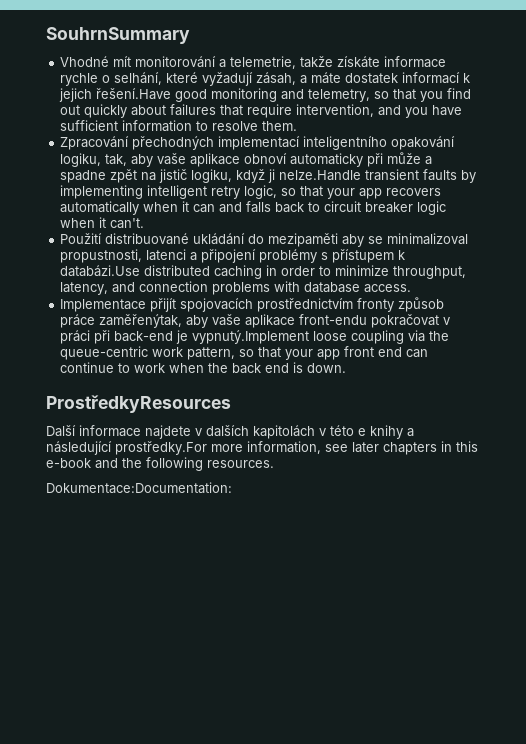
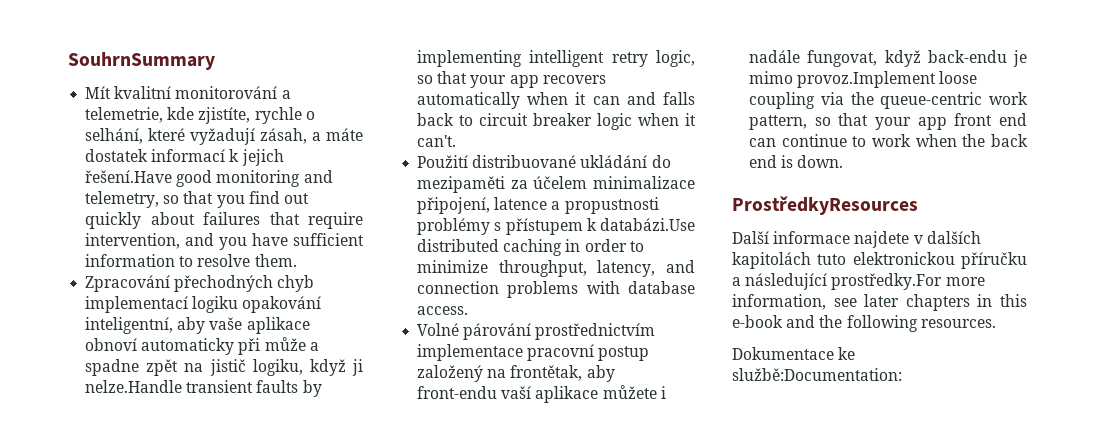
- Vhodné mít monitorování a telemetrie, takže získáte informace rychle o selhání, které vyžadují zásah, a máte dostatek informací k jejich řešení.Have good monitoring and telemetry, so that you find out quickly about failures that require intervention, and you have sufficient information to resolve them.
+ Mít kvalitní monitorování a telemetrie, kde zjistíte, rychle o selhání, které vyžadují zásah, a máte dostatek informací k jejich řešení.Have good monitoring and telemetry, so that you find out quickly about failures that require intervention, and you have sufficient information to resolve them.
- Zpracování přechodných implementací inteligentního opakování logiku, tak, aby vaše aplikace obnoví automaticky při může a spadne zpět na jistič logiku, když ji nelze.Handle transient faults by implementing intelligent retry logic, so that your app recovers automatically when it can and falls back to circuit breaker logic when it can't.
+ Zpracování přechodných chyb implementací logiku opakování inteligentní, aby vaše aplikace obnoví automaticky při může a spadne zpět na jistič logiku, když ji nelze.Handle transient faults by implementing intelligent retry logic, so that your app recovers automatically when it can and falls back to circuit breaker logic when it can't.
- Použití distribuované ukládání do mezipaměti aby se minimalizoval propustnosti, latenci a připojení problémy s přístupem k databázi.Use distributed caching in order to minimize throughput, latency, and connection problems with database access.
+ Použití distribuované ukládání do mezipaměti za účelem minimalizace připojení, latence a propustnosti problémy s přístupem k databázi.Use distributed caching in order to minimize throughput, latency, and connection problems with database access.
- Implementace přijít spojovacích prostřednictvím fronty způsob práce zaměřenýtak, aby vaše aplikace front-endu pokračovat v práci při back-end je vypnutý.Implement loose coupling via the queue-centric work pattern, so that your app front end can continue to work when the back end is down.
+ Volné párování prostřednictvím implementace pracovní postup založený na frontětak, aby front-endu vaší aplikace můžete i nadále fungovat, když back-endu je mimo provoz.Implement loose coupling via the queue-centric work pattern, so that your app front end can continue to work when the back end is down.
- Další informace najdete v dalších kapitolách v této e knihy a následující prostředky.For more information, see later chapters in this e-book and the following resources.
+ Další informace najdete v dalších kapitolách tuto elektronickou příručku a následující prostředky.For more information, see later chapters in this e-book and the following resources.
- Dokumentace:Documentation:
+ Dokumentace ke službě:Documentation:

